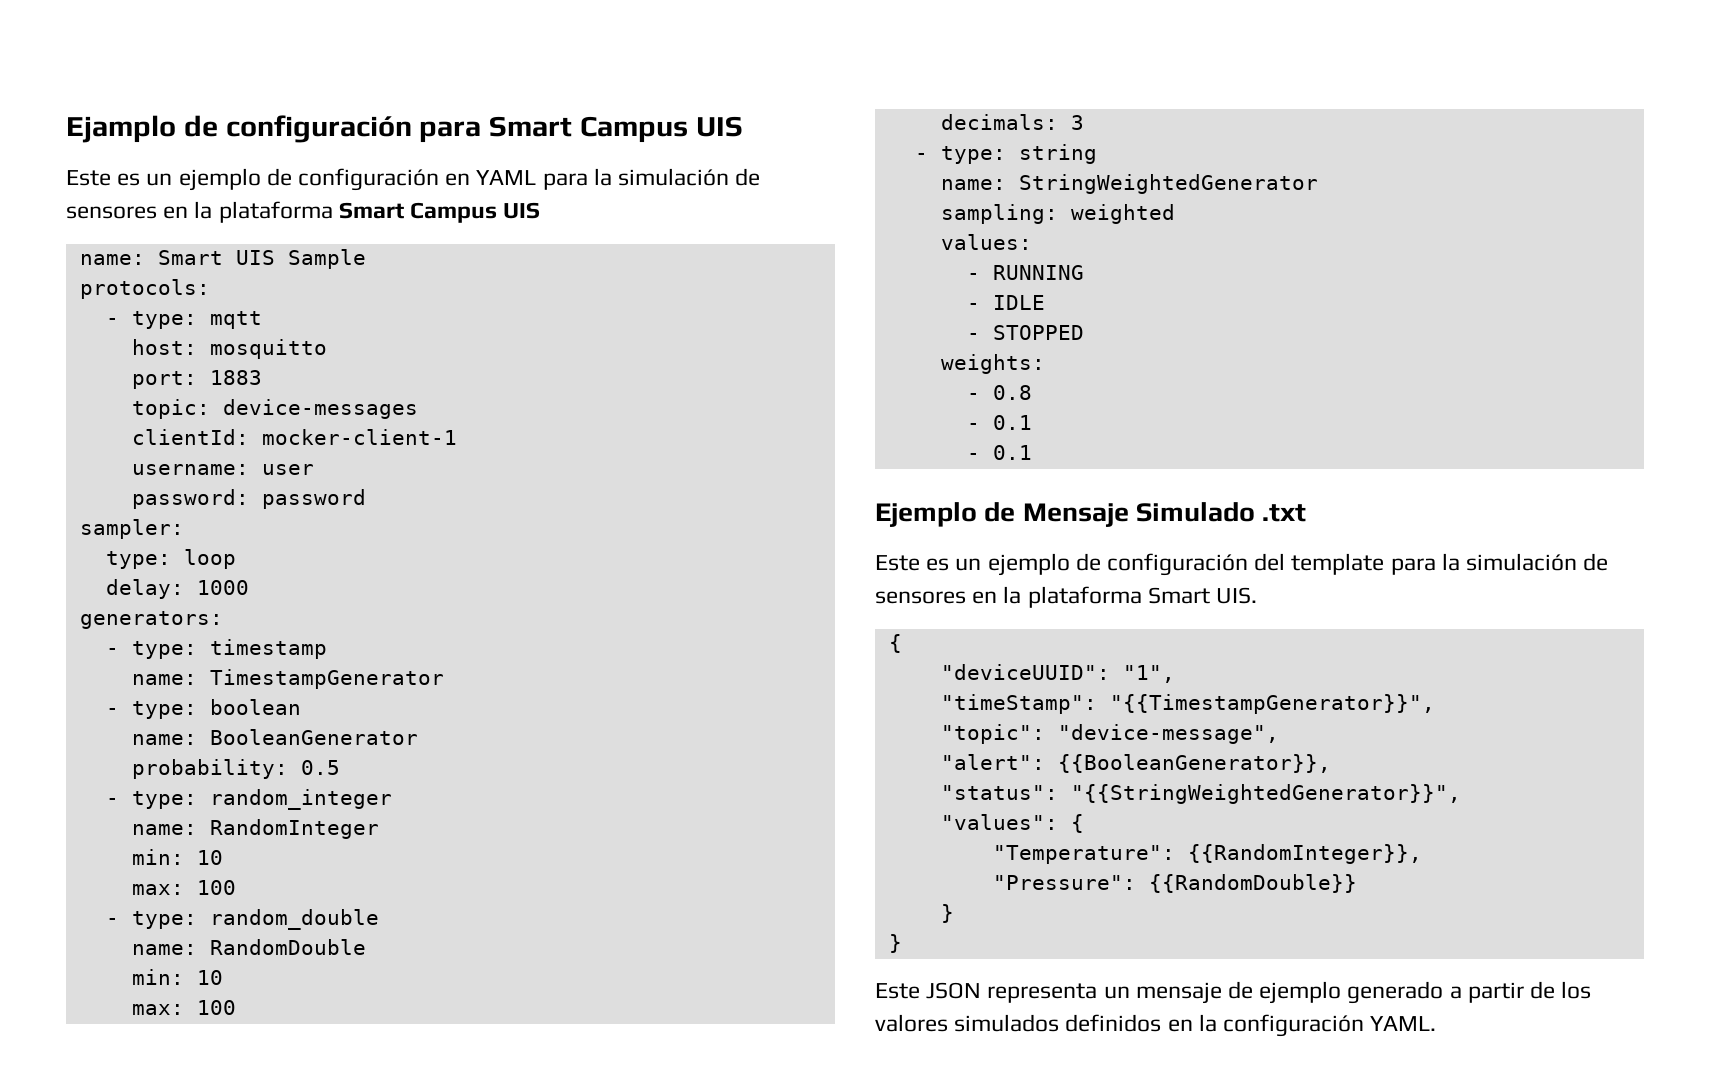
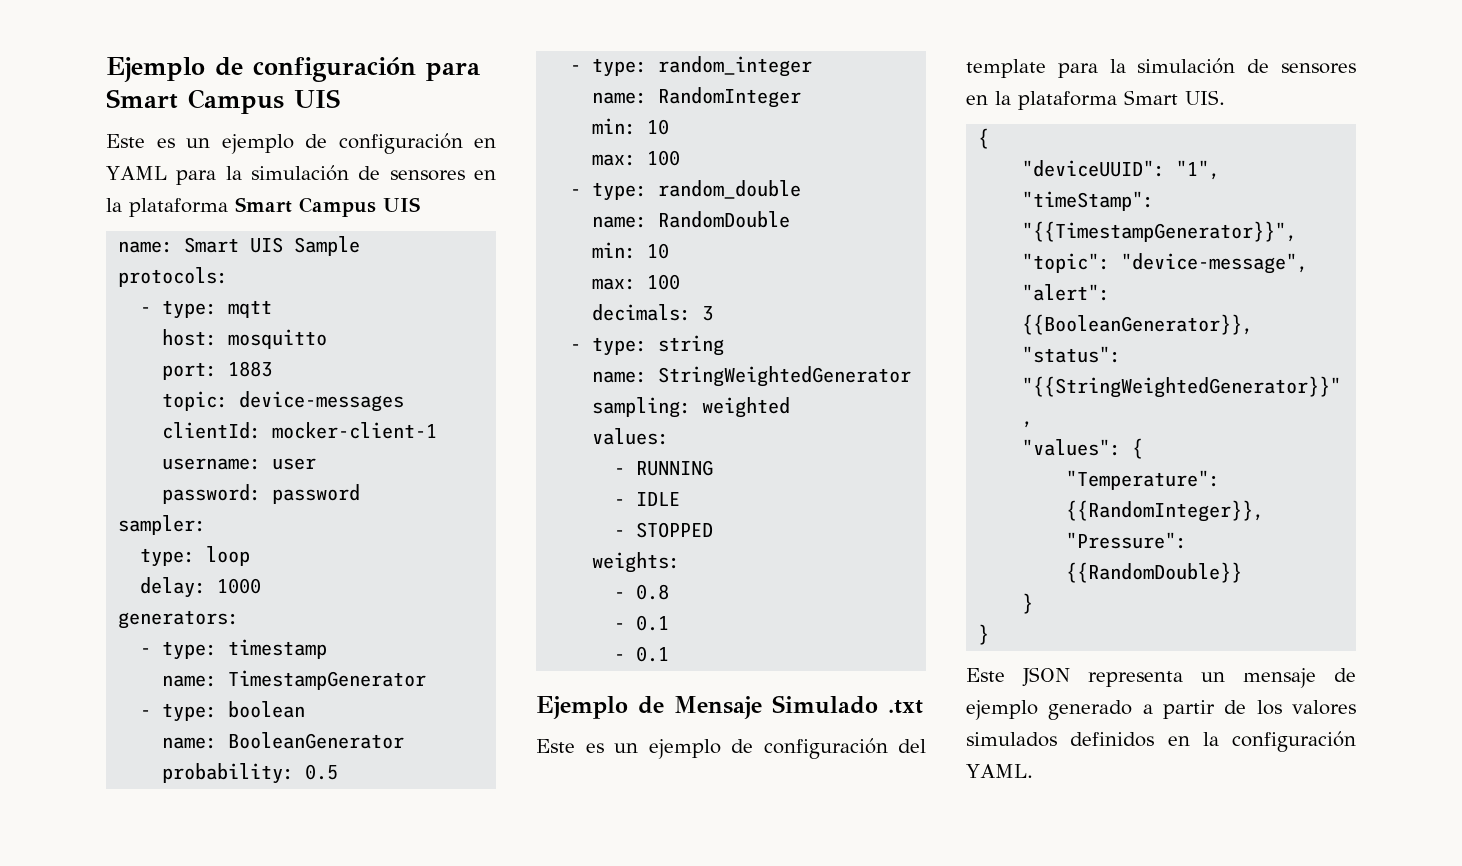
- Ejamplo de configuración para Smart Campus UIS
+ Ejemplo de configuración para Smart Campus UIS

